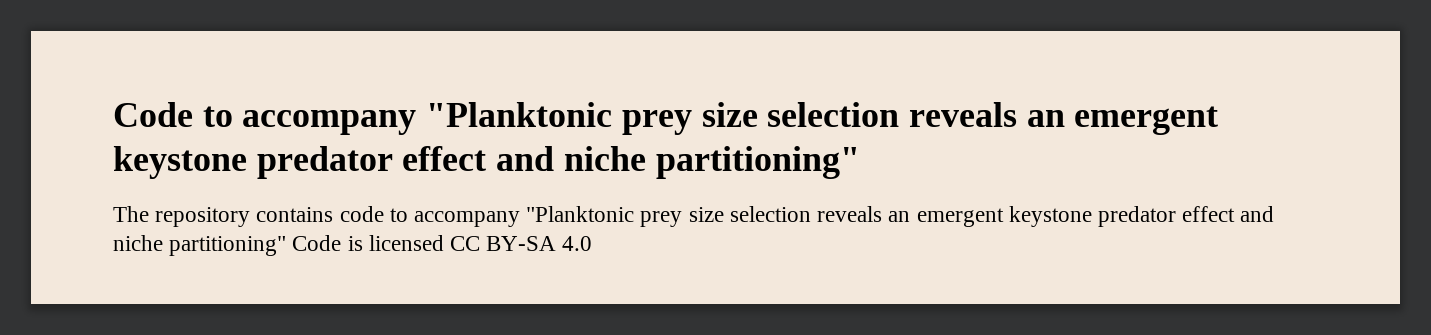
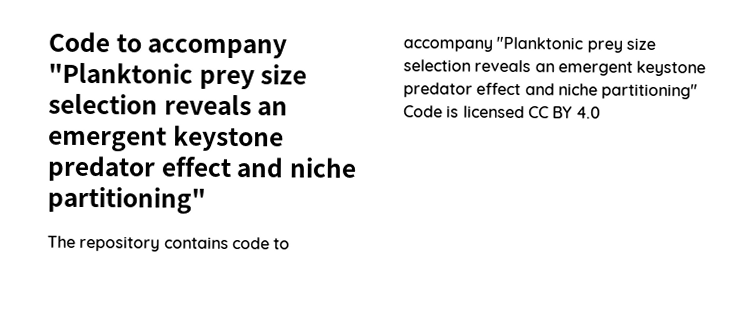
- The repository contains code to accompany "Planktonic prey size selection reveals an emergent keystone predator effect and niche partitioning" Code is licensed CC BY-SA 4.0
+ The repository contains code to accompany "Planktonic prey size selection reveals an emergent keystone predator effect and niche partitioning" Code is licensed CC BY 4.0

